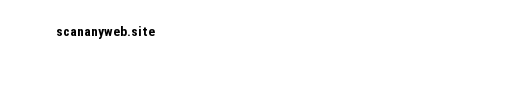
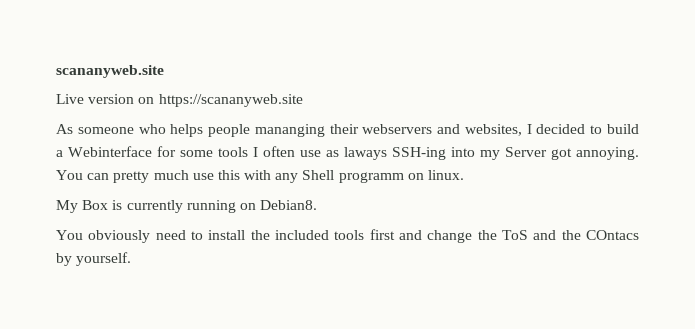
+ Live version on https://scananyweb.site
+ As someone who helps people mananging their webservers and websites, I decided to build a Webinterface for some tools I often use as laways SSH-ing into my Server got annoying. You can pretty much use this with any Shell programm on linux.
+ My Box is currently running on Debian8.
+ You obviously need to install the included tools first and change the ToS and the COntacs by yourself.

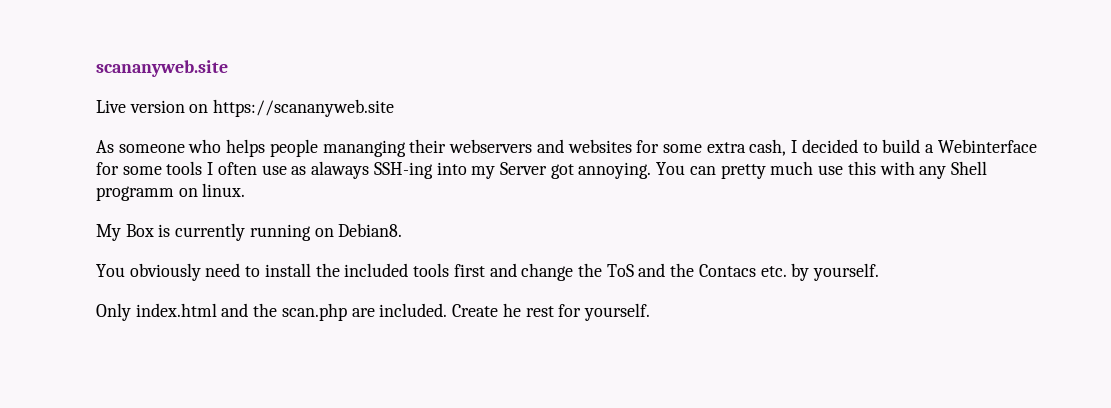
- As someone who helps people mananging their webservers and websites, I decided to build a Webinterface for some tools I often use as laways SSH-ing into my Server got annoying.
+ As someone who helps people mananging their webservers and websites for some extra cash, I decided to build a Webinterface for some tools I often use as alaways SSH-ing into my Server got annoying.
- You obviously need to install the included tools first and change the ToS and the COntacs by yourself.
+ You obviously need to install the included tools first and change the ToS and the Contacs etc. by yourself.
+ Only index.html and the scan.php are included. Create he rest for yourself.

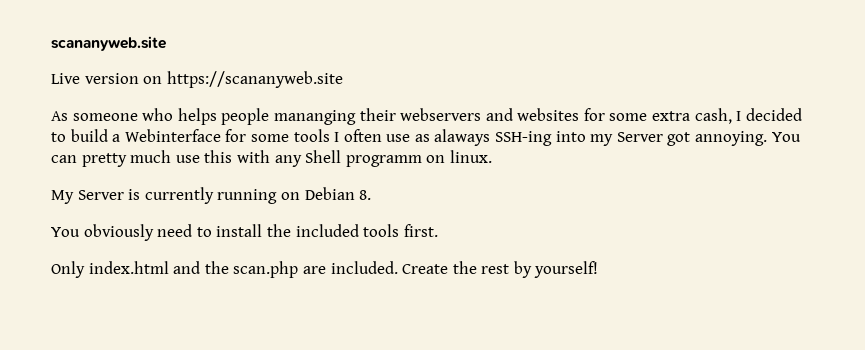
- My Box is currently running on Debian8.
+ My Server is currently running on Debian 8.
- You obviously need to install the included tools first and change the ToS and the Contacs etc. by yourself.
+ You obviously need to install the included tools first.
- Create he rest for yourself.
+ Create the rest by yourself!

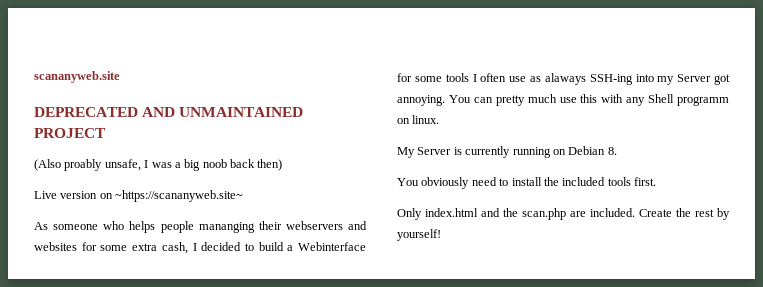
+ DEPRECATED AND UNMAINTAINED PROJECT
+ (Also proably unsafe, I was a big noob back then)
- Live version on https://scananyweb.site
+ Live version on ~https://scananyweb.site~

